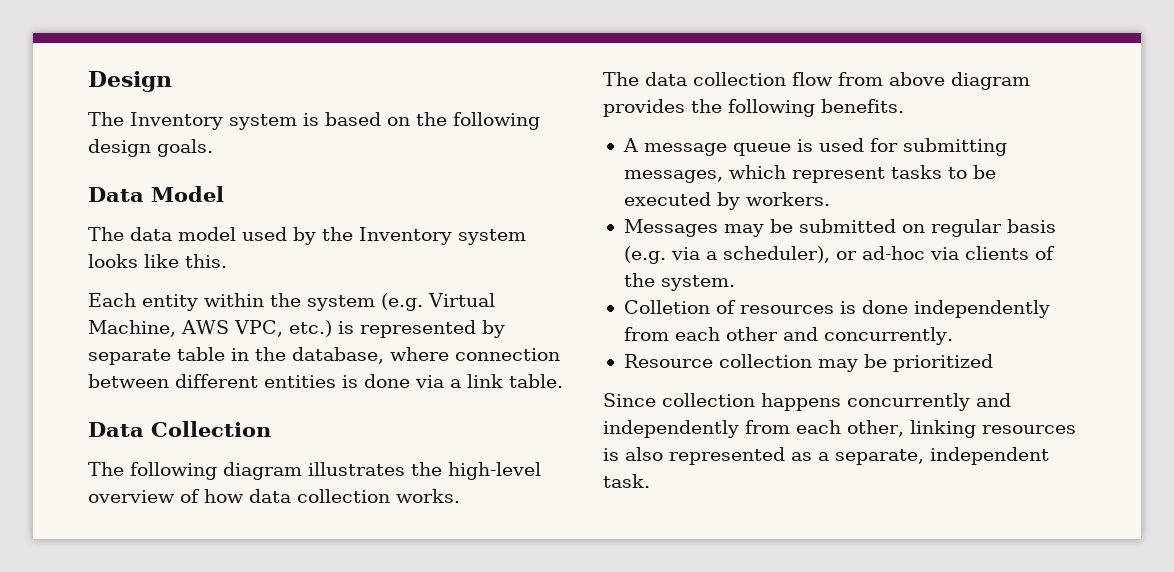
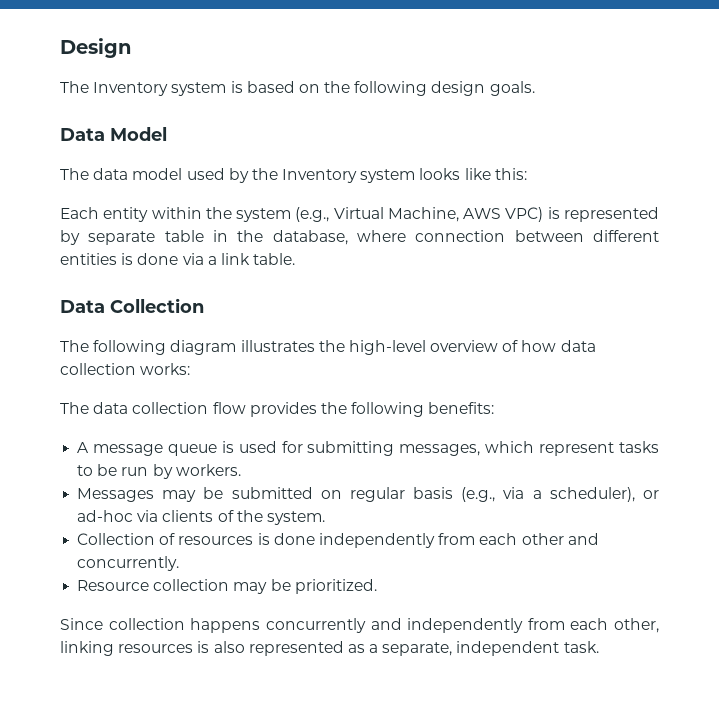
- The data model used by the Inventory system looks like this.
+ The data model used by the Inventory system looks like this:
- Each entity within the system (e.g. Virtual Machine, AWS VPC, etc.) is represented by separate table in the database, where connection between different entities is done via a link table.
+ Each entity within the system (e.g., Virtual Machine, AWS VPC) is represented by separate table in the database, where connection between different entities is done via a link table.
- The following diagram illustrates the high-level overview of how data collection works.
+ The following diagram illustrates the high-level overview of how data collection works:
- The data collection flow from above diagram provides the following benefits.
+ The data collection flow provides the following benefits:
- A message queue is used for submitting messages, which represent tasks to be executed by workers.
+ A message queue is used for submitting messages, which represent tasks to be run by workers.
- Messages may be submitted on regular basis (e.g. via a scheduler), or ad-hoc via clients of the system.
+ Messages may be submitted on regular basis (e.g., via a scheduler), or ad-hoc via clients of the system.
- Colletion of resources is done independently from each other and concurrently.
+ Collection of resources is done independently from each other and concurrently.
- Resource collection may be prioritized
+ Resource collection may be prioritized.

